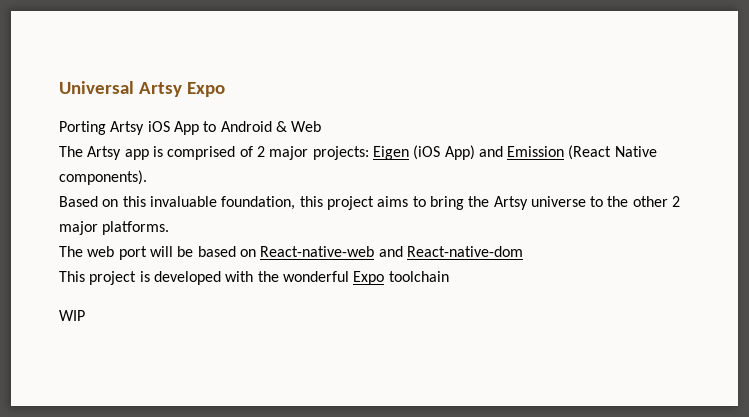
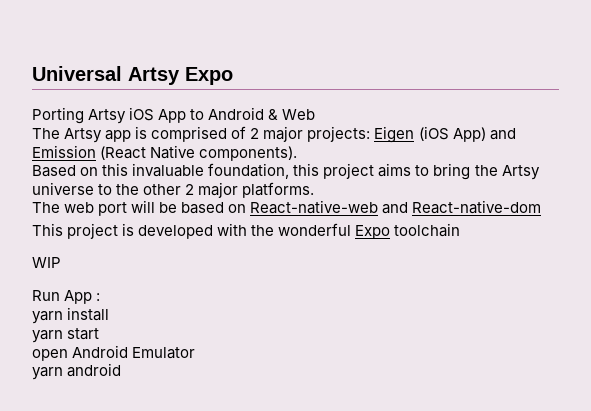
+ Run App :
+ yarn install
+ yarn start
+ open Android Emulator
+ yarn android

